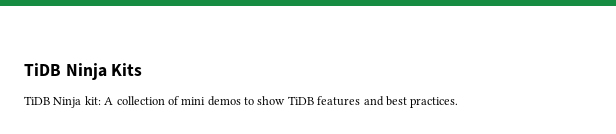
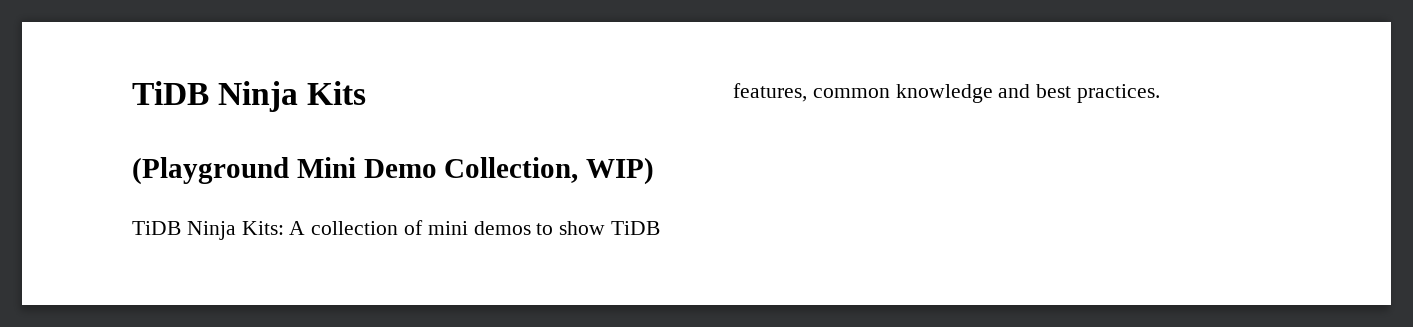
- TiDB Ninja kit: A collection of mini demos to show TiDB features and best practices.
+ (Playground Mini Demo Collection, WIP)
+ TiDB Ninja Kits: A collection of mini demos to show TiDB features, common knowledge and best practices.

